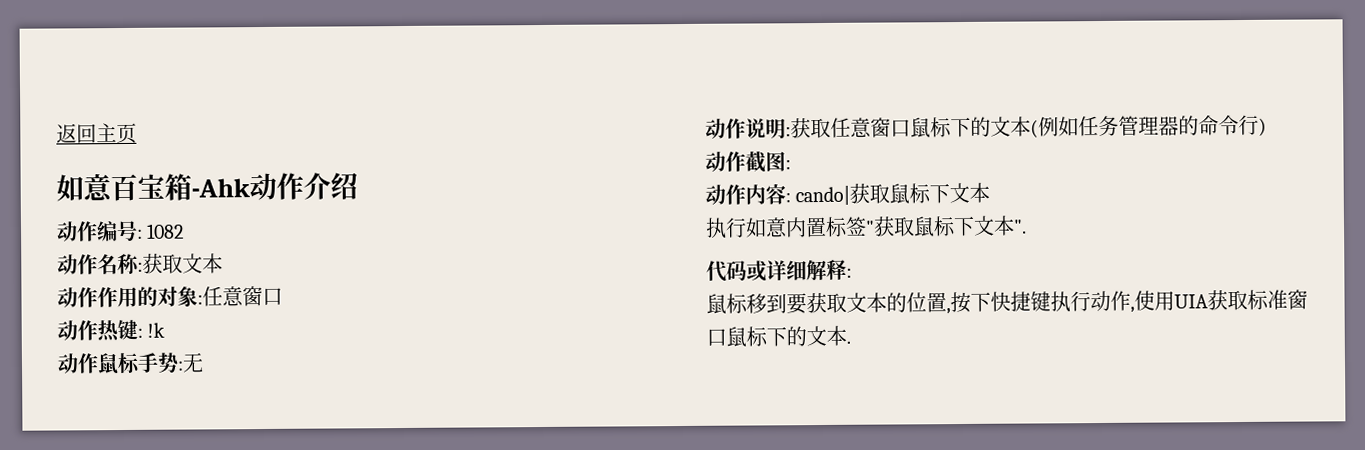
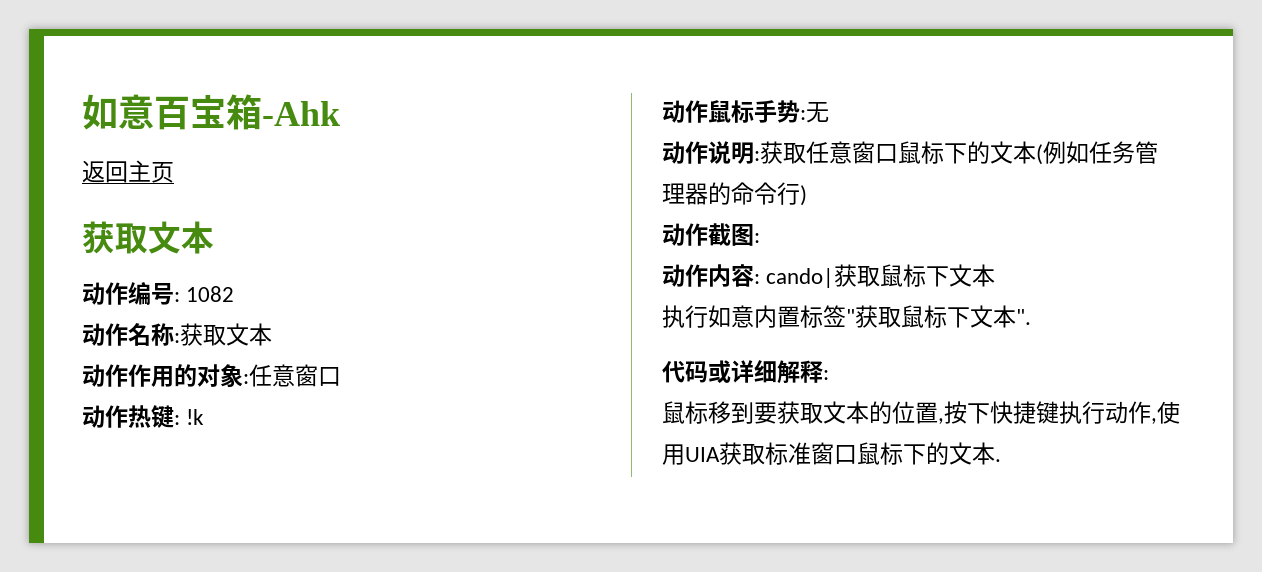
- 返回主页
- 如意百宝箱-Ahk动作介绍
+ 如意百宝箱-Ahk
+ 返回主页
+ 获取文本

